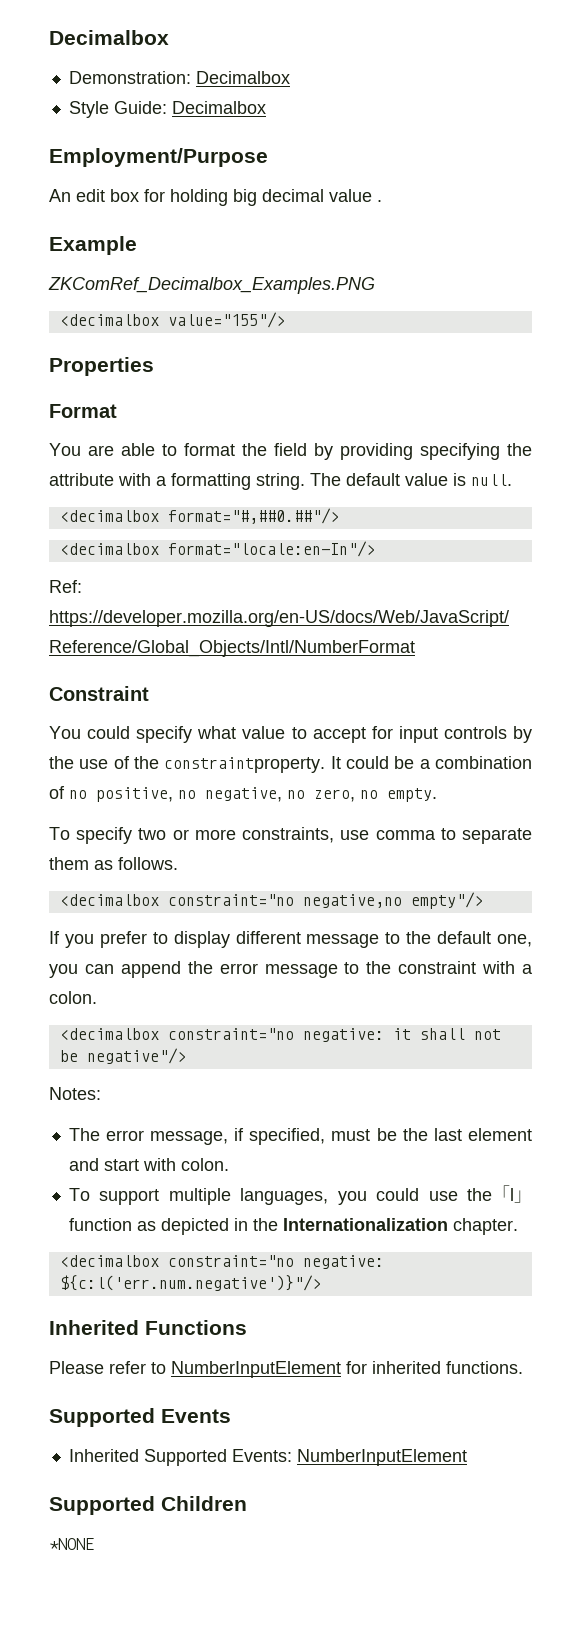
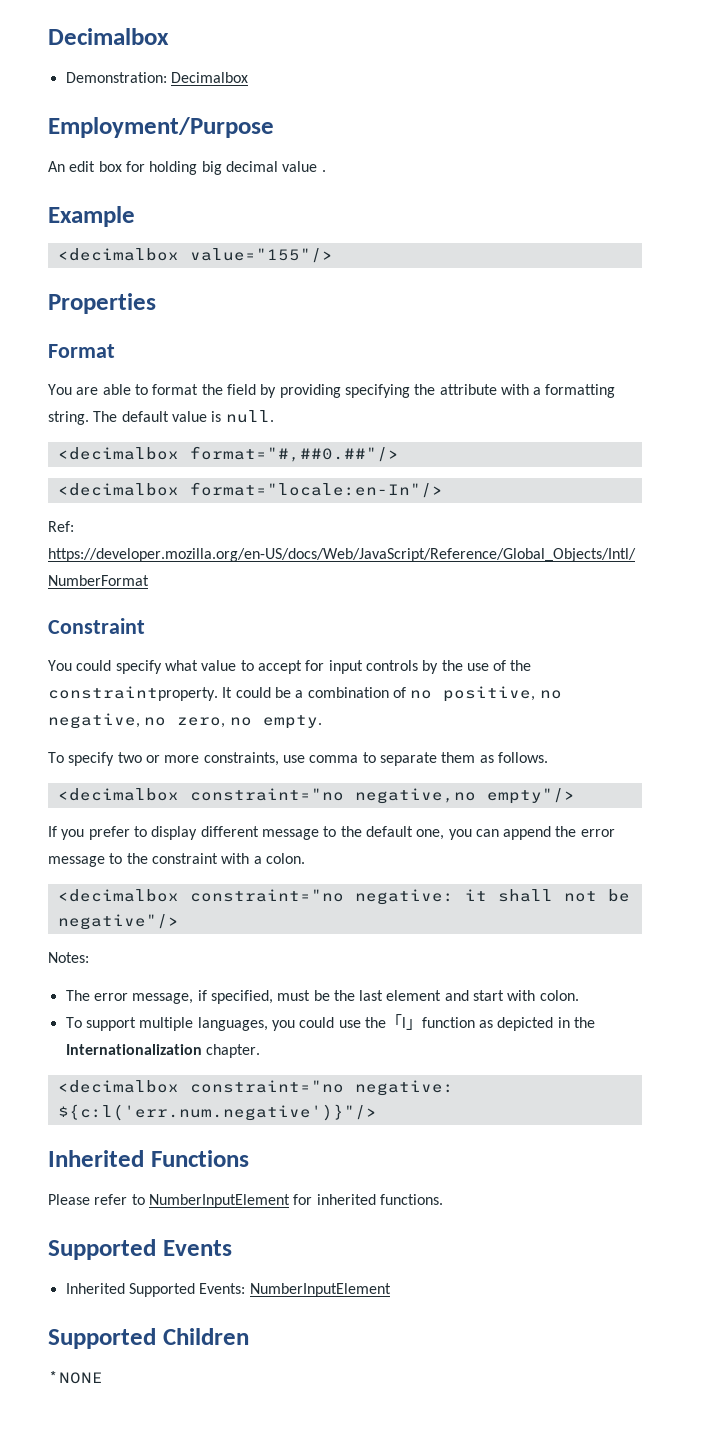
- Style Guide: Decimalbox
- ZKComRef_Decimalbox_Examples.PNG

